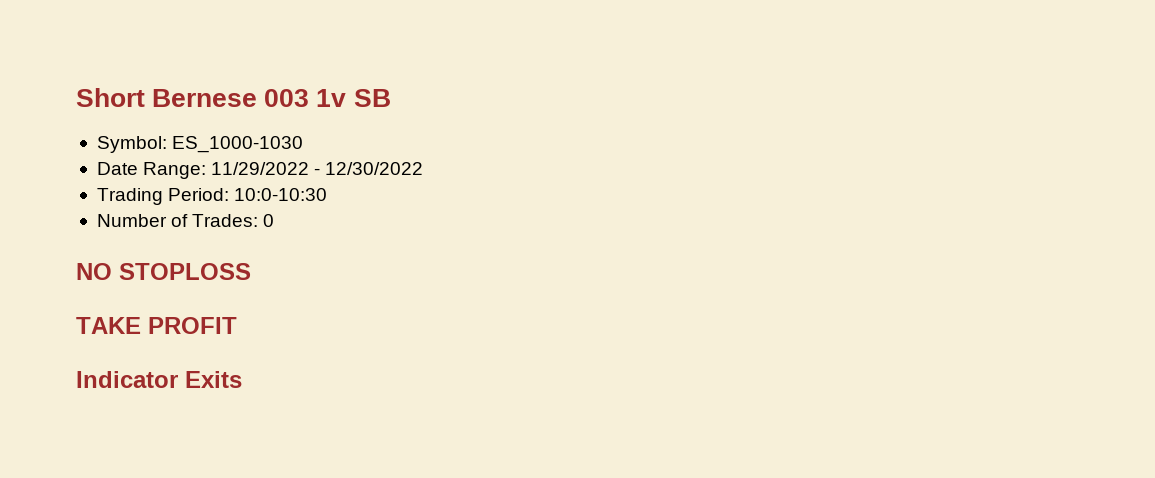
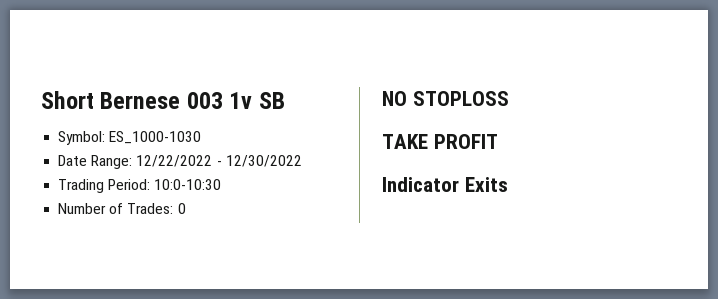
- Date Range: 11/29/2022 - 12/30/2022
+ Date Range: 12/22/2022 - 12/30/2022

